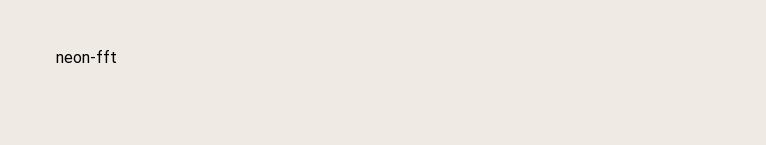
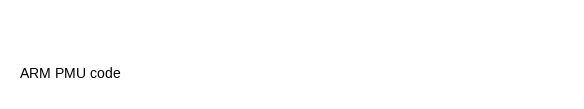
- neon-fft
+ ARM PMU code

